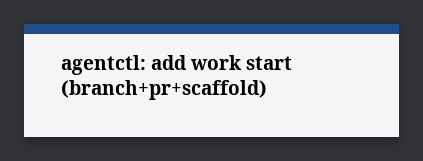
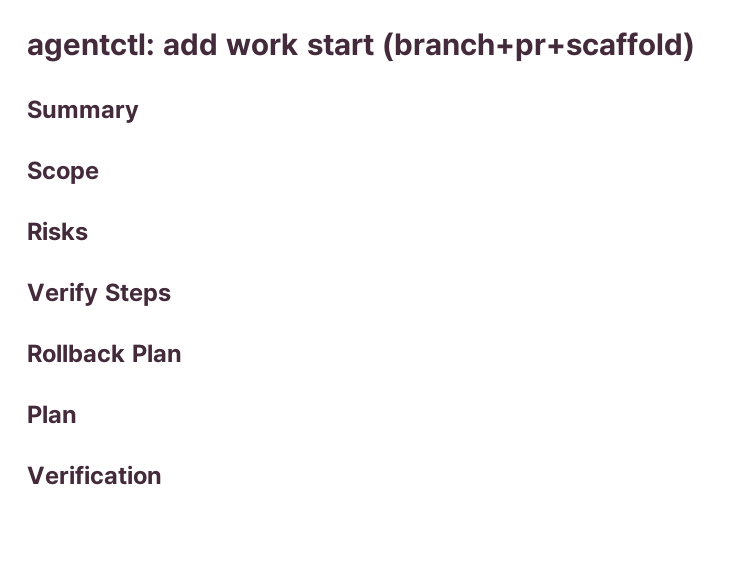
+ Summary
+ Scope
+ Risks
+ Verify Steps
+ Rollback Plan
+ Plan
+ Verification

